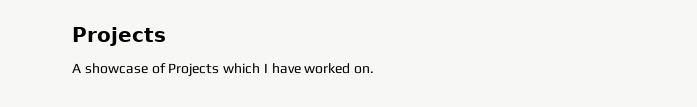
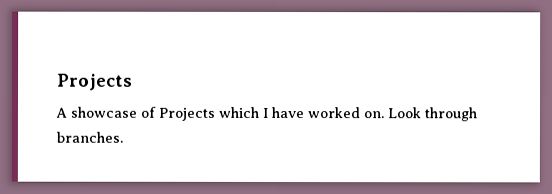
+ Look through branches.

